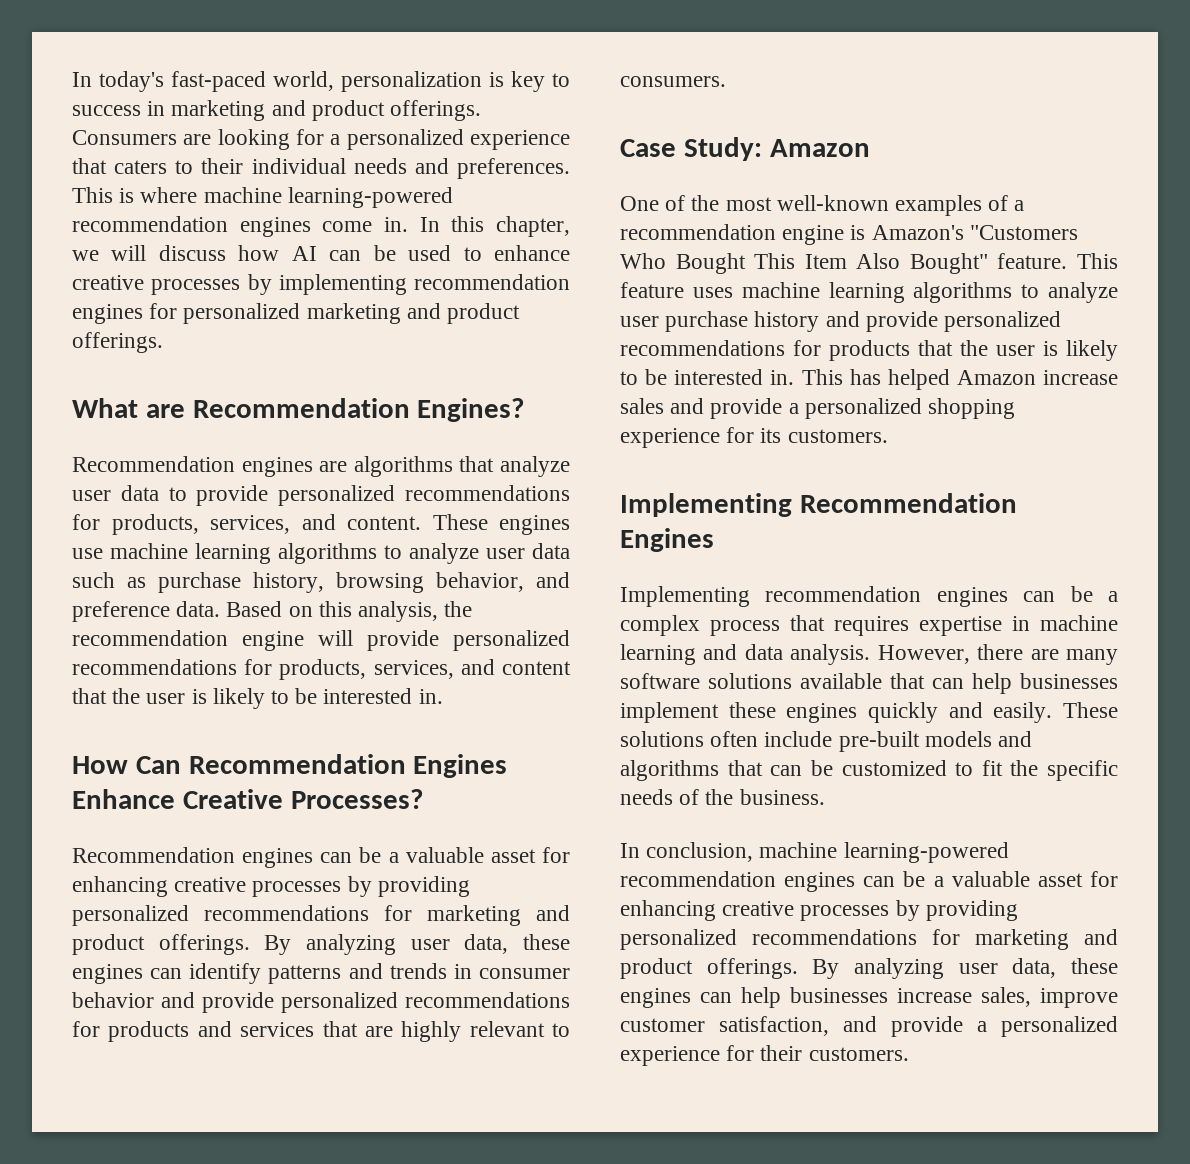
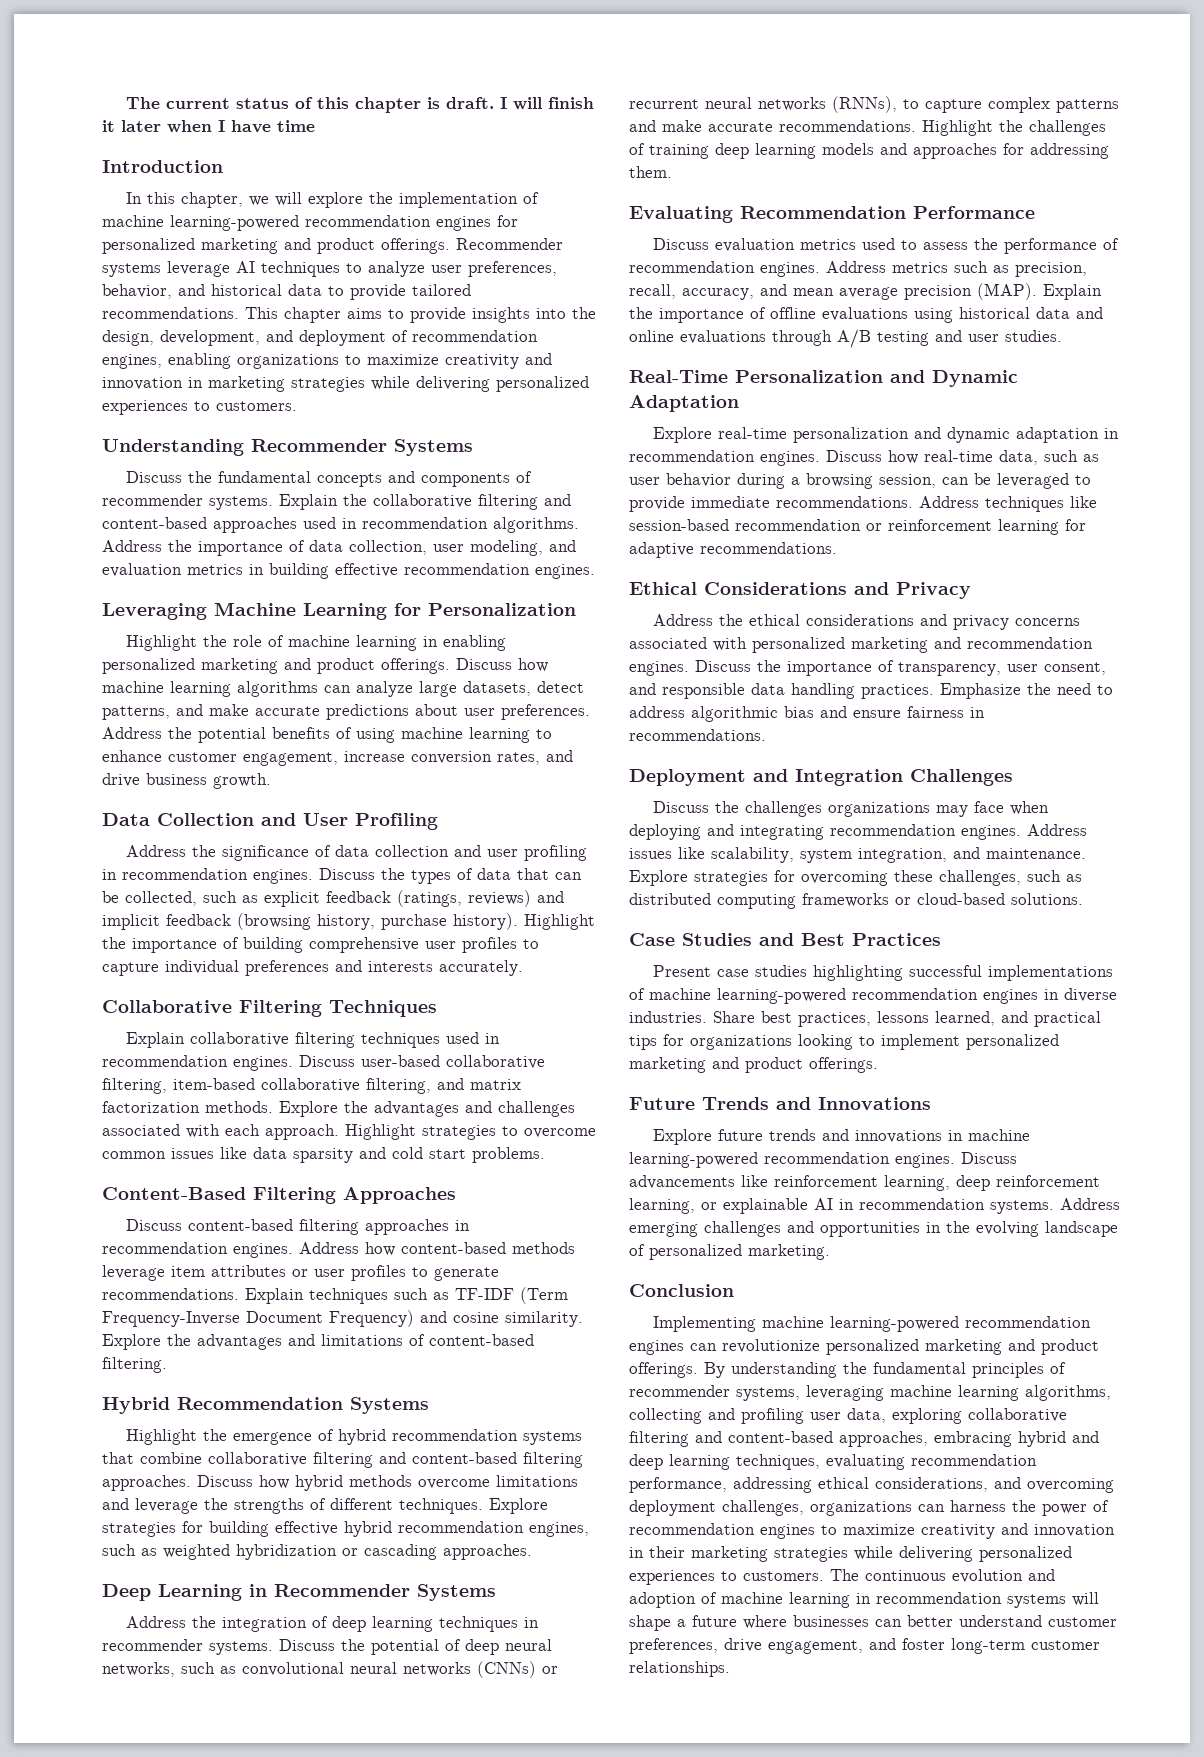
- In today's fast-paced world, personalization is key to success in marketing and product offerings. Consumers are looking for a personalized experience that caters to their individual needs and preferences. This is where machine learning-powered recommendation engines come in. In this chapter, we will discuss how AI can be used to enhance creative processes by implementing recommendation engines for personalized marketing and product offerings.
- What are Recommendation Engines?
- Recommendation engines are algorithms that analyze user data to provide personalized recommendations for products, services, and content. These engines use machine learning algorithms to analyze user data such as purchase history, browsing behavior, and preference data. Based on this analysis, the recommendation engine will provide personalized recommendations for products, services, and content that the user is likely to be interested in.
- How Can Recommendation Engines Enhance Creative Processes?
- Recommendation engines can be a valuable asset for enhancing creative processes by providing personalized recommendations for marketing and product offerings. By analyzing user data, these engines can identify patterns and trends in consumer behavior and provide personalized recommendations for products and services that are highly relevant to consumers.
- Case Study: Amazon
- One of the most well-known examples of a recommendation engine is Amazon's "Customers Who Bought This Item Also Bought" feature. This feature uses machine learning algorithms to analyze user purchase history and provide personalized recommendations for products that the user is likely to be interested in. This has helped Amazon increase sales and provide a personalized shopping experience for its customers.
- Implementing Recommendation Engines
- Implementing recommendation engines can be a complex process that requires expertise in machine learning and data analysis. However, there are many software solutions available that can help businesses implement these engines quickly and easily. These solutions often include pre-built models and algorithms that can be customized to fit the specific needs of the business.
- In conclusion, machine learning-powered recommendation engines can be a valuable asset for enhancing creative processes by providing personalized recommendations for marketing and product offerings. By analyzing user data, these engines can help businesses increase sales, improve customer satisfaction, and provide a personalized experience for their customers.
+ The current status of this chapter is draft. I will finish it later when I have time
+ Introduction
+ In this chapter, we will explore the implementation of machine learning-powered recommendation engines for personalized marketing and product offerings. Recommender systems leverage AI techniques to analyze user preferences, behavior, and historical data to provide tailored recommendations. This chapter aims to provide insights into the design, development, and deployment of recommendation engines, enabling organizations to maximize creativity and innovation in marketing strategies while delivering personalized experiences to customers.
+ Understanding Recommender Systems
+ Discuss the fundamental concepts and components of recommender systems. Explain the collaborative filtering and content-based approaches used in recommendation algorithms. Address the importance of data collection, user modeling, and evaluation metrics in building effective recommendation engines.
+ Leveraging Machine Learning for Personalization
+ Highlight the role of machine learning in enabling personalized marketing and product offerings. Discuss how machine learning algorithms can analyze large datasets, detect patterns, and make accurate predictions about user preferences. Address the potential benefits of using machine learning to enhance customer engagement, increase conversion rates, and drive business growth.
+ Data Collection and User Profiling
+ Address the significance of data collection and user profiling in recommendation engines. Discuss the types of data that can be collected, such as explicit feedback (ratings, reviews) and implicit feedback (browsing history, purchase history). Highlight the importance of building comprehensive user profiles to capture individual preferences and interests accurately.
+ Collaborative Filtering Techniques
+ Explain collaborative filtering techniques used in recommendation engines. Discuss user-based collaborative filtering, item-based collaborative filtering, and matrix factorization methods. Explore the advantages and challenges associated with each approach. Highlight strategies to overcome common issues like data sparsity and cold start problems.
+ Content-Based Filtering Approaches
+ Discuss content-based filtering approaches in recommendation engines. Address how content-based methods leverage item attributes or user profiles to generate recommendations. Explain techniques such as TF-IDF (Term Frequency-Inverse Document Frequency) and cosine similarity. Explore the advantages and limitations of content-based filtering.
+ Hybrid Recommendation Systems
+ Highlight the emergence of hybrid recommendation systems that combine collaborative filtering and content-based filtering approaches. Discuss how hybrid methods overcome limitations and leverage the strengths of different techniques. Explore strategies for building effective hybrid recommendation engines, such as weighted hybridization or cascading approaches.
+ Deep Learning in Recommender Systems
+ Address the integration of deep learning techniques in recommender systems. Discuss the potential of deep neural networks, such as convolutional neural networks (CNNs) or recurrent neural networks (RNNs), to capture complex patterns and make accurate recommendations. Highlight the challenges of training deep learning models and approaches for addressing them.
+ Evaluating Recommendation Performance
+ Discuss evaluation metrics used to assess the performance of recommendation engines. Address metrics such as precision, recall, accuracy, and mean average precision (MAP). Explain the importance of offline evaluations using historical data and online evaluations through A/B testing and user studies.
+ Real-Time Personalization and Dynamic Adaptation
+ Explore real-time personalization and dynamic adaptation in recommendation engines. Discuss how real-time data, such as user behavior during a browsing session, can be leveraged to provide immediate recommendations. Address techniques like session-based recommendation or reinforcement learning for adaptive recommendations.
+ Ethical Considerations and Privacy
+ Address the ethical considerations and privacy concerns associated with personalized marketing and recommendation engines. Discuss the importance of transparency, user consent, and responsible data handling practices. Emphasize the need to address algorithmic bias and ensure fairness in recommendations.
+ Deployment and Integration Challenges
+ Discuss the challenges organizations may face when deploying and integrating recommendation engines. Address issues like scalability, system integration, and maintenance. Explore strategies for overcoming these challenges, such as distributed computing frameworks or cloud-based solutions.
+ Case Studies and Best Practices
+ Present case studies highlighting successful implementations of machine learning-powered recommendation engines in diverse industries. Share best practices, lessons learned, and practical tips for organizations looking to implement personalized marketing and product offerings.
+ Future Trends and Innovations
+ Explore future trends and innovations in machine learning-powered recommendation engines. Discuss advancements like reinforcement learning, deep reinforcement learning, or explainable AI in recommendation systems. Address emerging challenges and opportunities in the evolving landscape of personalized marketing.
+ Conclusion
+ Implementing machine learning-powered recommendation engines can revolutionize personalized marketing and product offerings. By understanding the fundamental principles of recommender systems, leveraging machine learning algorithms, collecting and profiling user data, exploring collaborative filtering and content-based approaches, embracing hybrid and deep learning techniques, evaluating recommendation performance, addressing ethical considerations, and overcoming deployment challenges, organizations can harness the power of recommendation engines to maximize creativity and innovation in their marketing strategies while delivering personalized experiences to customers. The continuous evolution and adoption of machine learning in recommendation systems will shape a future where businesses can better understand customer preferences, drive engagement, and foster long-term customer relationships.

